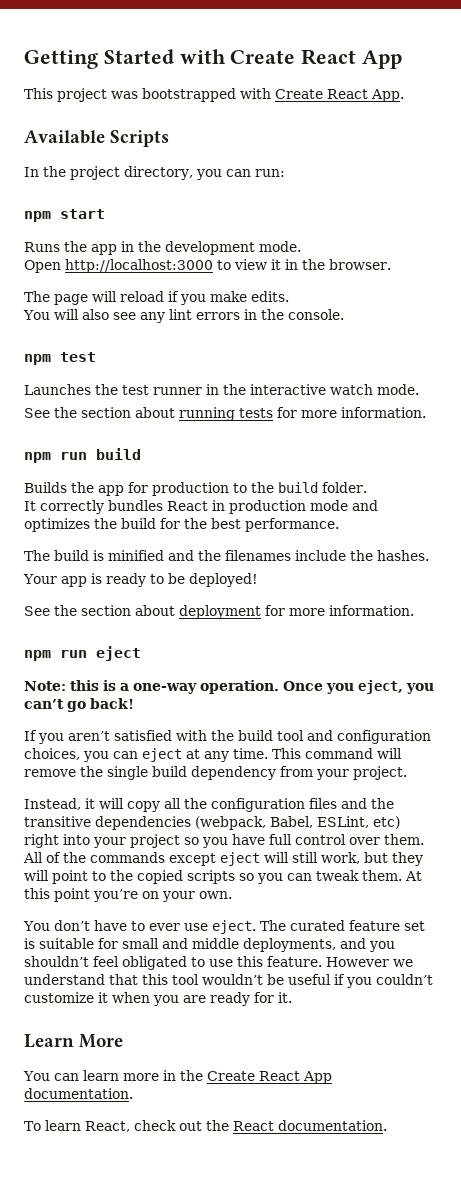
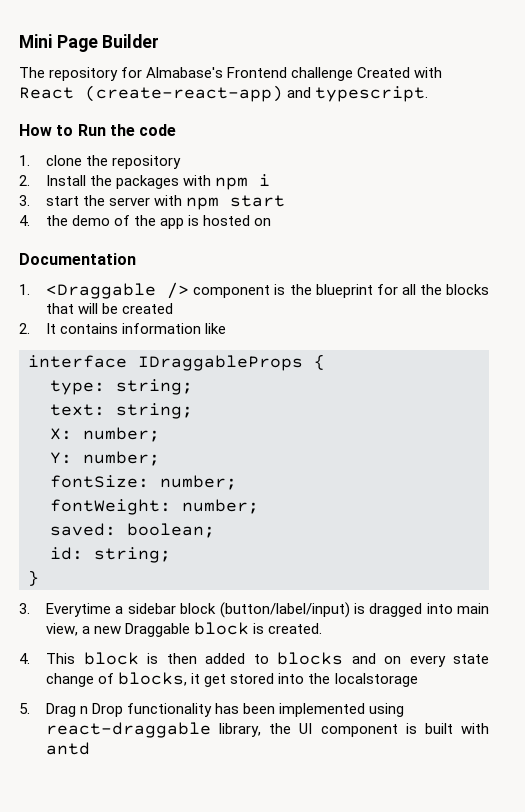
- Getting Started with Create React App
- This project was bootstrapped with Create React App.
- Available Scripts
- In the project directory, you can run:
- npm start
- Runs the app in the development mode.
- Open http://localhost:3000 to view it in the browser.
- The page will reload if you make edits.
- You will also see any lint errors in the console.
- npm test
- Launches the test runner in the interactive watch mode.
- See the section about running tests for more information.
- npm run build
- Builds the app for production to the build folder.
- It correctly bundles React in production mode and optimizes the build for the best performance.
- The build is minified and the filenames include the hashes.
- Your app is ready to be deployed!
- See the section about deployment for more information.
- npm run eject
- Note: this is a one-way operation. Once you eject, you can’t go back!
- If you aren’t satisfied with the build tool and configuration choices, you can eject at any time. This command will remove the single build dependency from your project.
- Instead, it will copy all the configuration files and the transitive dependencies (webpack, Babel, ESLint, etc) right into your project so you have full control over them. All of the commands except eject will still work, but they will point to the copied scripts so you can tweak them. At this point you’re on your own.
- You don’t have to ever use eject. The curated feature set is suitable for small and middle deployments, and you shouldn’t feel obligated to use this feature. However we understand that this tool wouldn’t be useful if you couldn’t customize it when you are ready for it.
- Learn More
- You can learn more in the Create React App documentation.
- To learn React, check out the React documentation.
+ Mini Page Builder
+ The repository for Almabase's Frontend challenge Created with React (create-react-app) and typescript.
+ How to Run the code
+ 1. clone the repository
+ 2. Install the packages with npm i
+ 3. start the server with npm start
+ 4. the demo of the app is hosted on
+ Documentation
+ 1. <Draggable /> component is the blueprint for all the blocks that will be created
+ 2. It contains information like
+ interface IDraggableProps {
+ type: string;
+ text: string;
+ X: number;
+ Y: number;
+ fontSize: number;
+ fontWeight: number;
+ saved: boolean;
+ id: string;
+ }
+ 3. Everytime a sidebar block (button/label/input) is dragged into main view, a new Draggable block is created.
+ 4. This block is then added to blocks and on every state change of blocks, it get stored into the localstorage
+ 5. Drag n Drop functionality has been implemented using react-draggable library, the UI component is built with antd

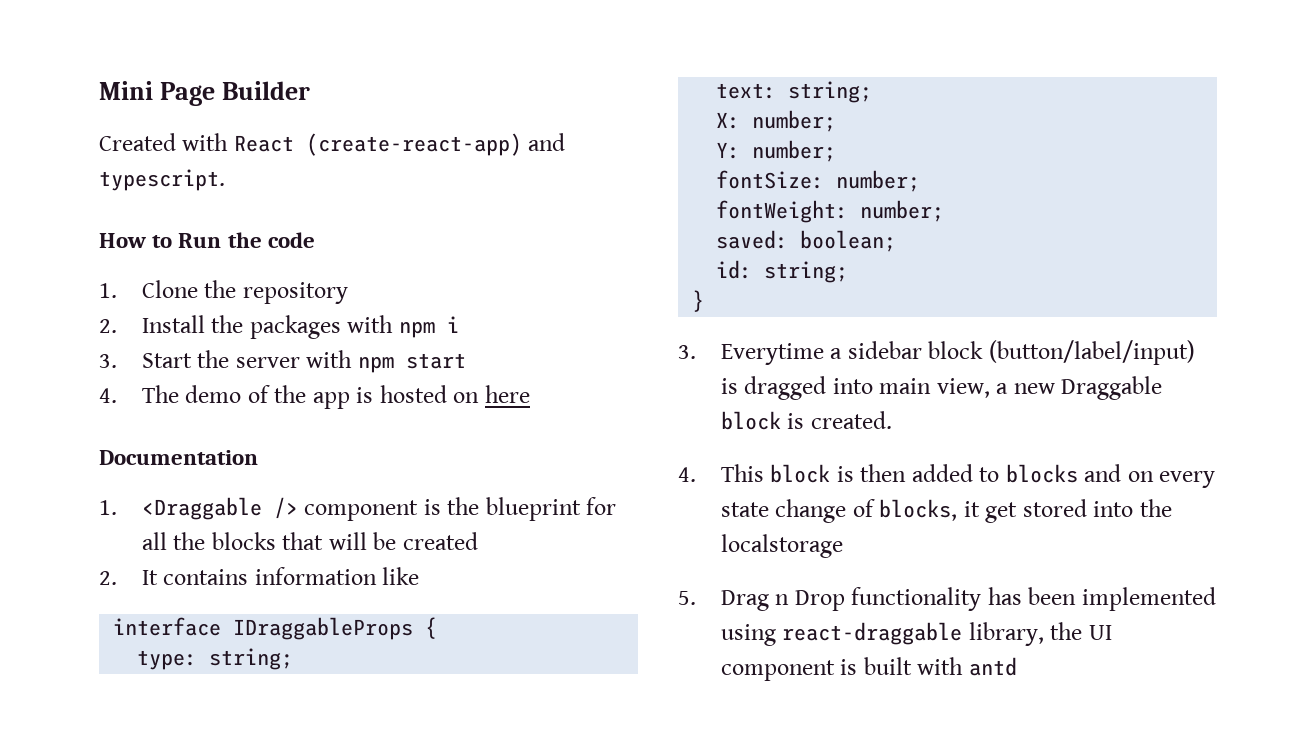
- The repository for Almabase's Frontend challenge Created with React (create-react-app) and typescript.
+ Created with React (create-react-app) and typescript.
- 1. clone the repository
+ 1. Clone the repository
- 3. start the server with npm start
+ 3. Start the server with npm start
- 4. the demo of the app is hosted on
+ 4. The demo of the app is hosted on here

